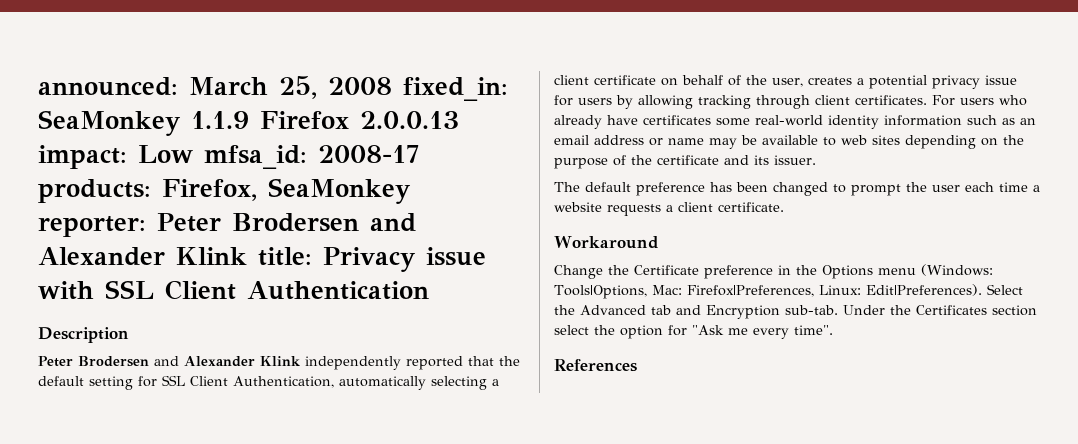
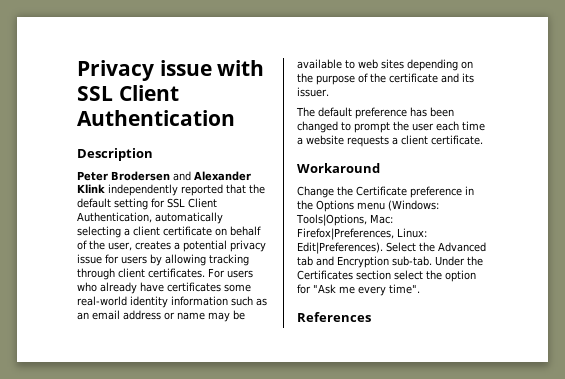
- announced: March 25, 2008 fixed_in: SeaMonkey 1.1.9 Firefox 2.0.0.13 impact: Low mfsa_id: 2008-17 products: Firefox, SeaMonkey reporter: Peter Brodersen and Alexander Klink title: Privacy issue with SSL Client Authentication
+ Privacy issue with SSL Client Authentication

